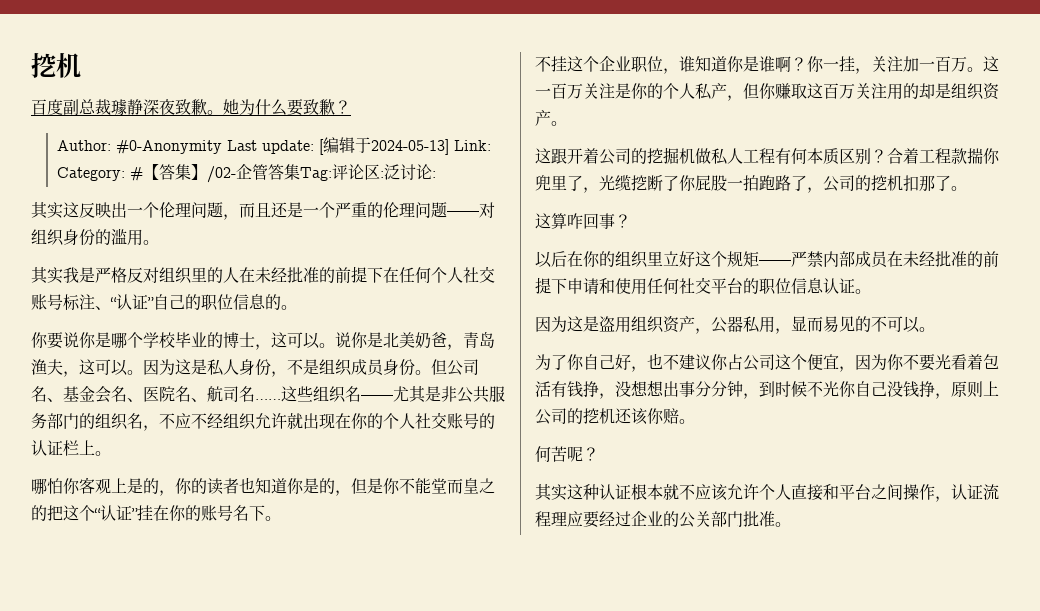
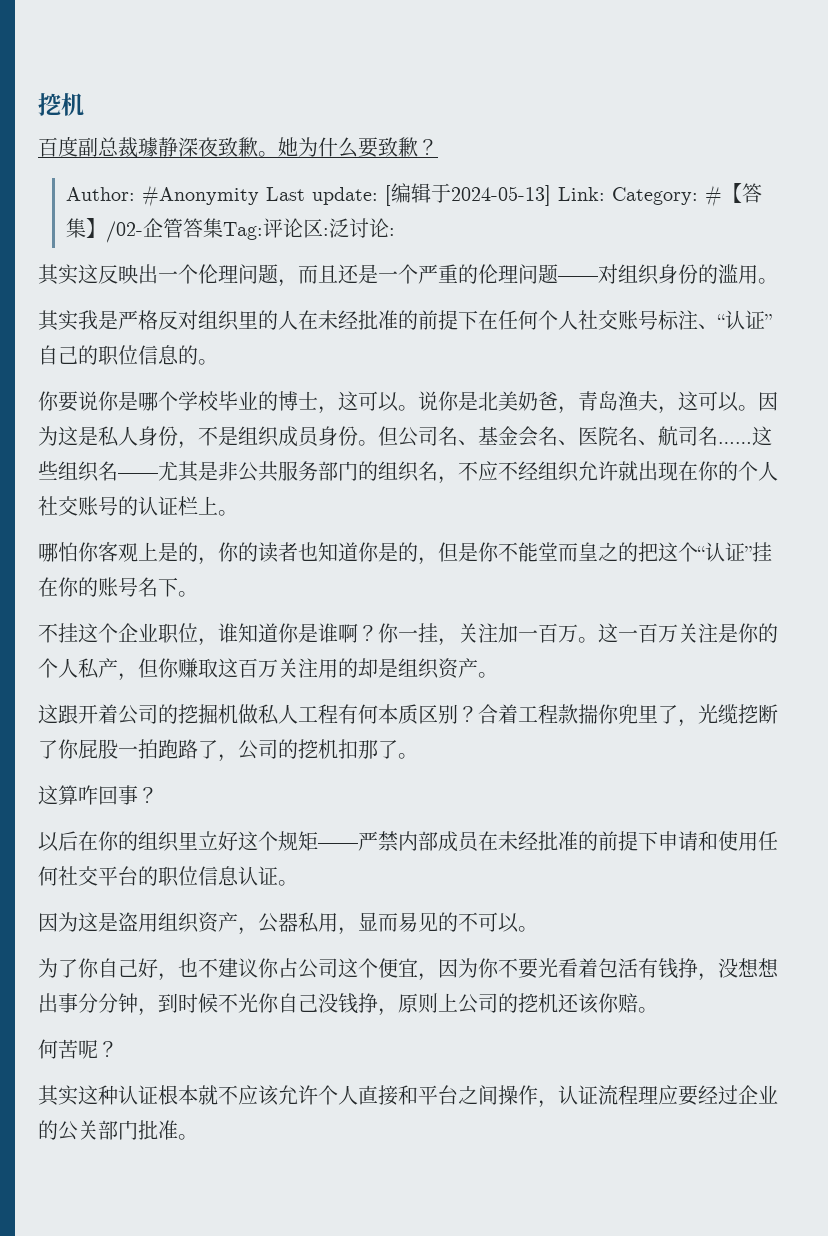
- Author: #0-Anonymity Last update: [编辑于2024-05-13] Link: Category: #【答集】/02-企管答集Tag:评论区:泛讨论:
+ Author: #Anonymity Last update: [编辑于2024-05-13] Link: Category: #【答集】/02-企管答集Tag:评论区:泛讨论:

